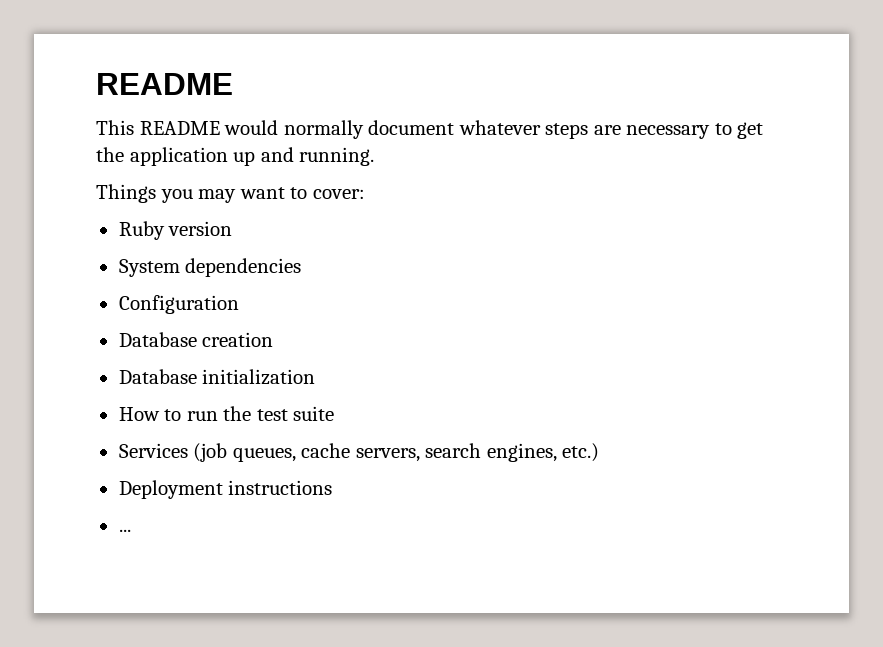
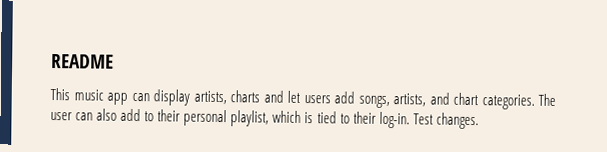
- This README would normally document whatever steps are necessary to get the application up and running.
- Things you may want to cover:
- Ruby version
- System dependencies
- Configuration
- Database creation
- Database initialization
- How to run the test suite
- Services (job queues, cache servers, search engines, etc.)
- Deployment instructions
- ...
+ This music app can display artists, charts and let users add songs, artists, and chart categories. The user can also add to their personal playlist, which is tied to their log-in. Test changes.

